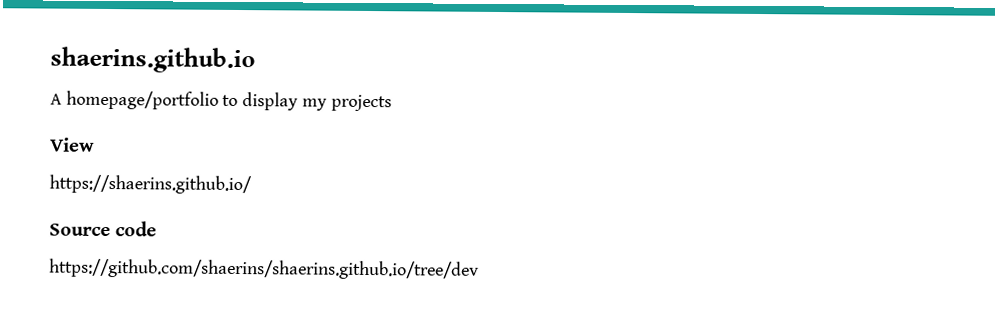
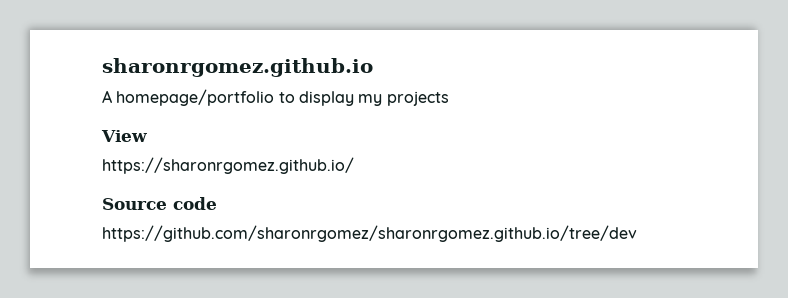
- shaerins.github.io
+ sharonrgomez.github.io
- https://shaerins.github.io/
+ https://sharonrgomez.github.io/
- https://github.com/shaerins/shaerins.github.io/tree/dev
+ https://github.com/sharonrgomez/sharonrgomez.github.io/tree/dev

